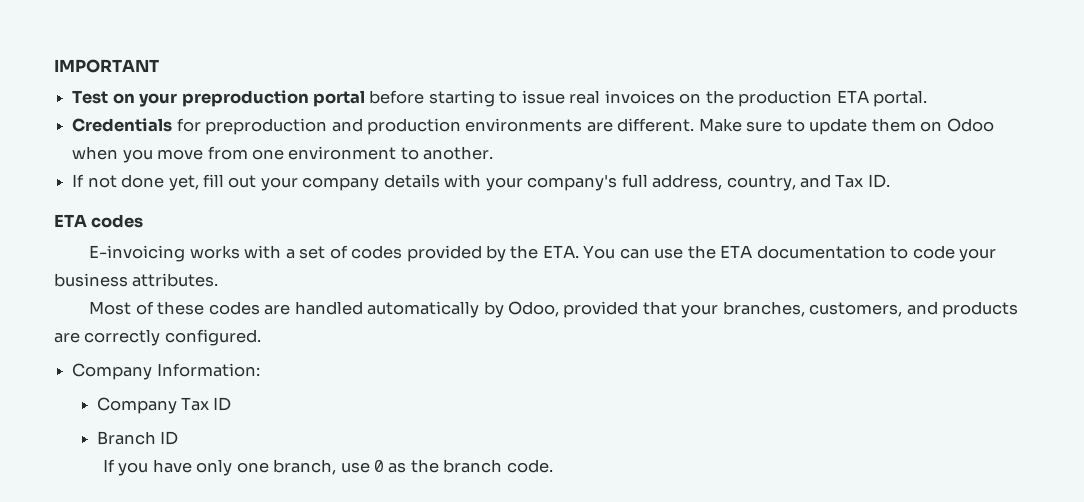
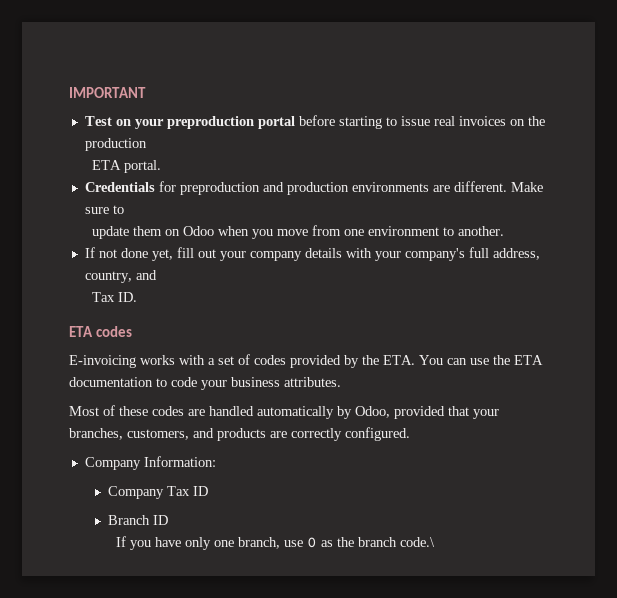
- Test on your preproduction portal before starting to issue real invoices on the production ETA portal.
+ Test on your preproduction portal before starting to issue real invoices on the production
+ ETA portal.
- Make sure to update them on Odoo when you move from one environment to another.
+ Make sure to
+ update them on Odoo when you move from one environment to another.
- If not done yet, fill out your company details with your company's full address, country, and Tax ID.
+ If not done yet, fill out your company details with your company's full address, country, and
+ Tax ID.
- If you have only one branch, use 0 as the branch code.
+ If you have only one branch, use 0 as the branch code.\

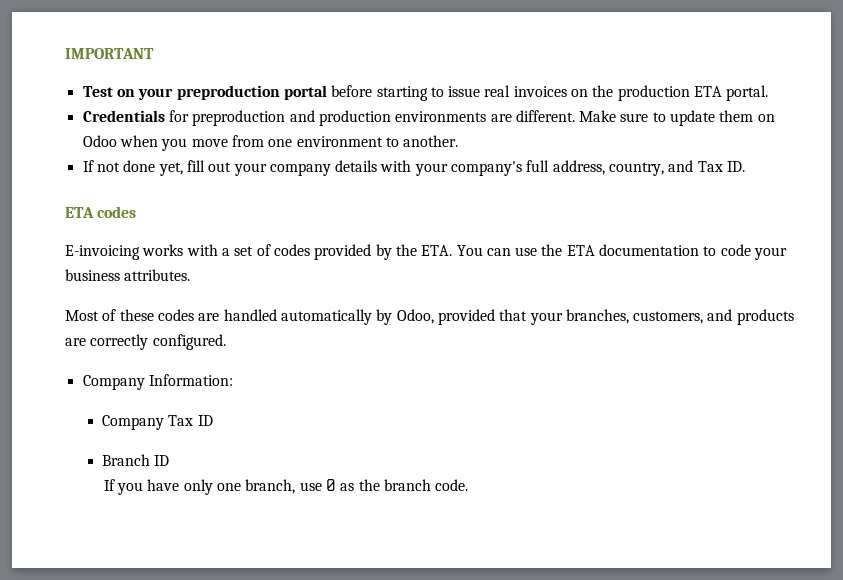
- Test on your preproduction portal before starting to issue real invoices on the production
- ETA portal.
+ Test on your preproduction portal before starting to issue real invoices on the production ETA portal.
- Make sure to
- update them on Odoo when you move from one environment to another.
+ Make sure to update them on Odoo when you move from one environment to another.
- If not done yet, fill out your company details with your company's full address, country, and
- Tax ID.
+ If not done yet, fill out your company details with your company's full address, country, and Tax ID.
- If you have only one branch, use 0 as the branch code.\
+ If you have only one branch, use 0 as the branch code.

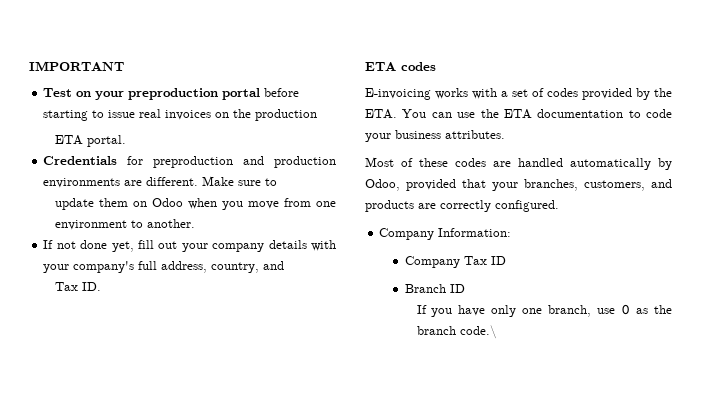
- Test on your preproduction portal before starting to issue real invoices on the production ETA portal.
+ Test on your preproduction portal before starting to issue real invoices on the production
+ ETA portal.
- Make sure to update them on Odoo when you move from one environment to another.
+ Make sure to
+ update them on Odoo when you move from one environment to another.
- If not done yet, fill out your company details with your company's full address, country, and Tax ID.
+ If not done yet, fill out your company details with your company's full address, country, and
+ Tax ID.
- If you have only one branch, use 0 as the branch code.
+ If you have only one branch, use 0 as the branch code.\

